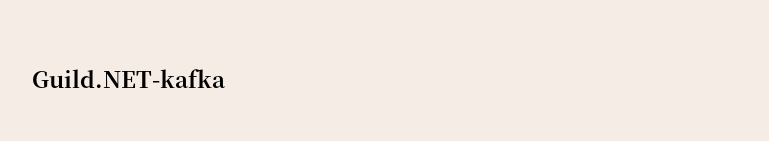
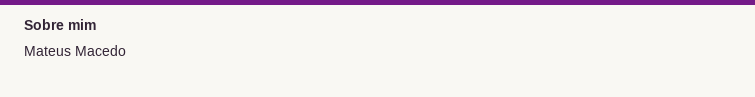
- Guild.NET-kafka
+ Sobre mim
+ Mateus Macedo

